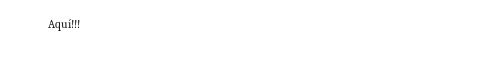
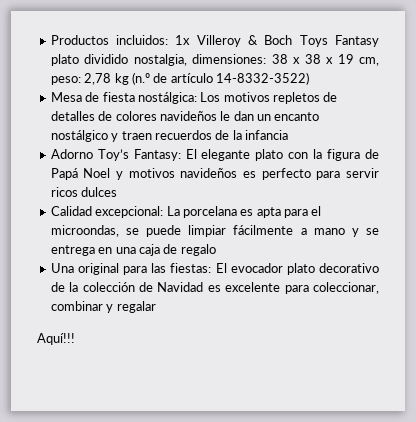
+ Productos incluidos: 1x Villeroy & Boch Toys Fantasy plato dividido nostalgia, dimensiones: 38 x 38 x 19 cm, peso: 2,78 kg (n.º de artículo 14-8332-3522)
+ Mesa de fiesta nostálgica: Los motivos repletos de detalles de colores navideños le dan un encanto nostálgico y traen recuerdos de la infancia
+ Adorno Toy’s Fantasy: El elegante plato con la figura de Papá Noel y motivos navideños es perfecto para servir ricos dulces
+ Calidad excepcional: La porcelana es apta para el microondas, se puede limpiar fácilmente a mano y se entrega en una caja de regalo
+ Una original para las fiestas: El evocador plato decorativo de la colección de Navidad es excelente para coleccionar, combinar y regalar

